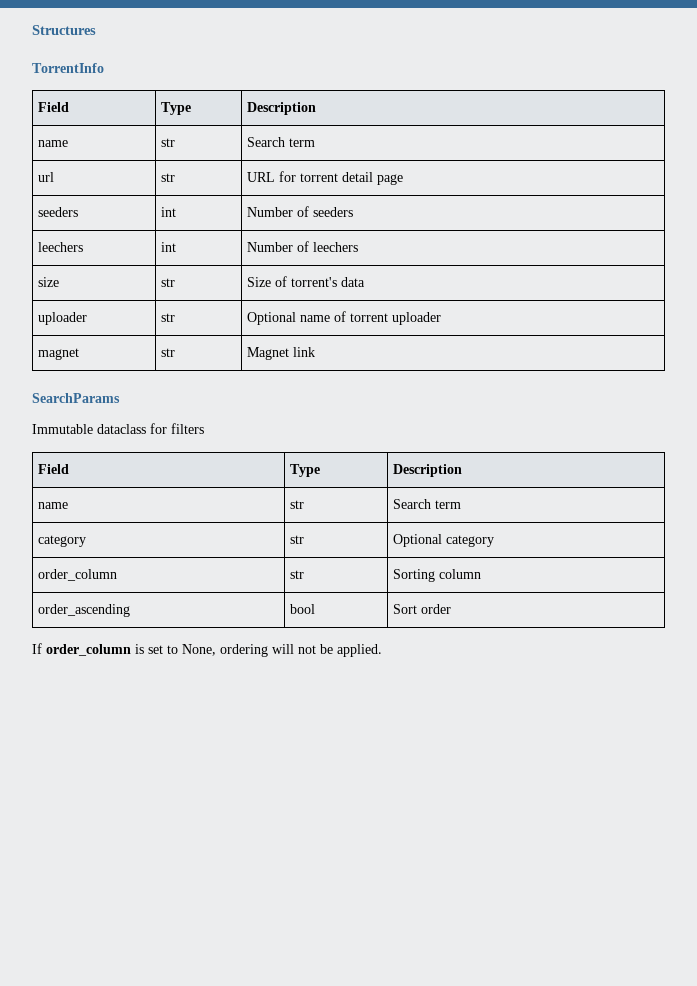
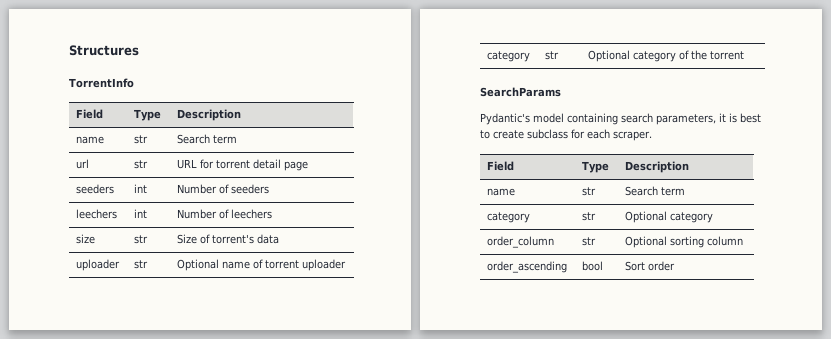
- magnet | str | Magnet link
+ category | str | Optional category of the torrent
  SearchParams
- Immutable dataclass for filters
+ Pydantic's model containing search parameters, it is best to create subclass for each scraper.
- order_column | str | Sorting column
+ order_column | str | Optional sorting column
- If order_column is set to None, ordering will not be applied.

